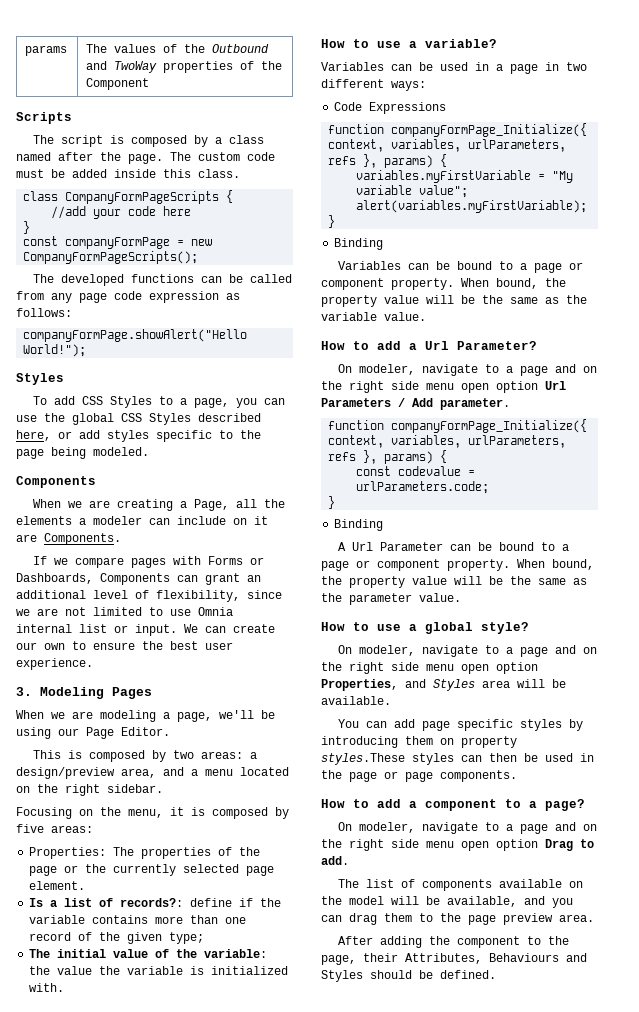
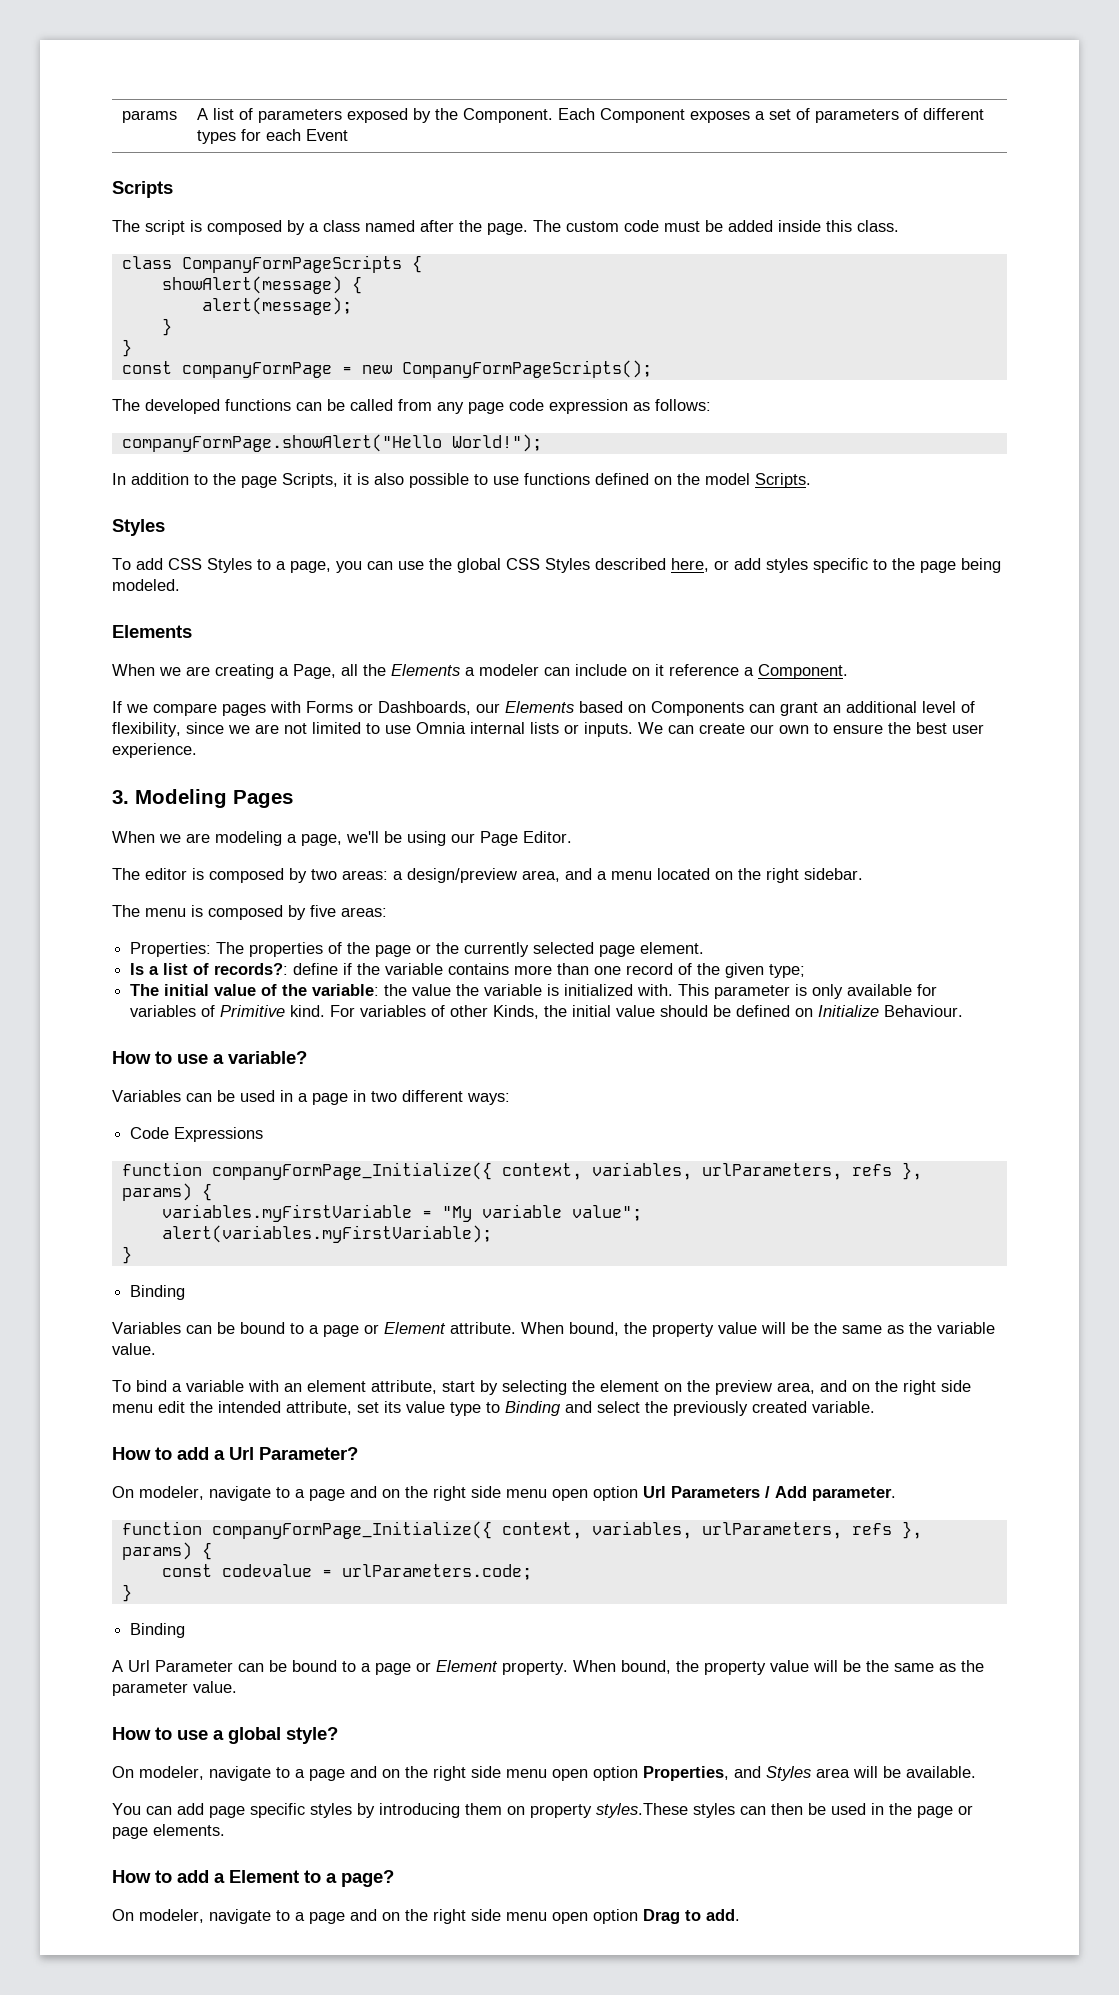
- params | The values of the Outbound and TwoWay properties of the Component
+ params | A list of parameters exposed by the Component. Each Component exposes a set of parameters of different types for each Event
- //add your code here
+ showAlert(message) {
+ alert(message);
+ }
+ In addition to the page Scripts, it is also possible to use functions defined on the model Scripts.
  To add CSS Styles to a page, you can use the global CSS Styles described here, or add styles specific to the page being modeled.
- Components
+ Elements
- When we are creating a Page, all the elements a modeler can include on it are Components.
+ When we are creating a Page, all the Elements a modeler can include on it reference a Component.
- If we compare pages with Forms or Dashboards, Components can grant an additional level of flexibility, since we are not limited to use Omnia internal list or input.
+ If we compare pages with Forms or Dashboards, our Elements based on Components can grant an additional level of flexibility, since we are not limited to use Omnia internal lists or inputs.
- This is composed by two areas: a design/preview area, and a menu located on the right sidebar.
+ The editor is composed by two areas: a design/preview area, and a menu located on the right sidebar.
- Focusing on the menu, it is composed by five areas:
+ The menu is composed by five areas:
+ This parameter is only available for variables of Primitive kind. For variables of other Kinds, the initial value should be defined on Initialize Behaviour.
- Variables can be bound to a page or component property.
+ Variables can be bound to a page or Element attribute.
+ To bind a variable with an element attribute, start by selecting the element on the preview area, and on the right side menu edit the intended attribute, set its value type to Binding and select the previously created variable.
- A Url Parameter can be bound to a page or component property.
+ A Url Parameter can be bound to a page or Element property.
- You can add page specific styles by introducing them on property styles.These styles can then be used in the page or page components.
- How to add a component to a page?
+ You can add page specific styles by introducing them on property styles.These styles can then be used in the page or page elements.
+ How to add a Element to a page?
- The list of components available on the model will be available, and you can drag them to the page preview area.
- After adding the component to the page, their Attributes, Behaviours and Styles should be defined.

